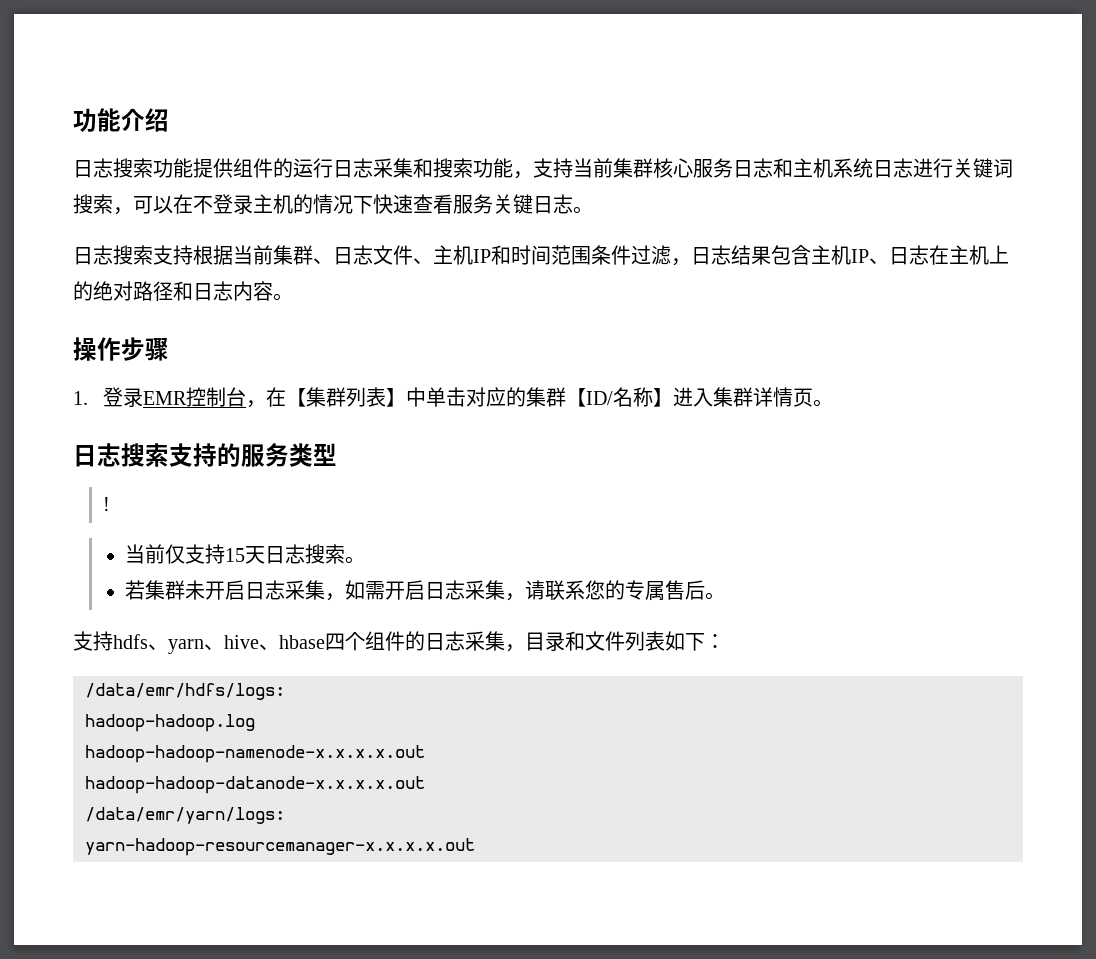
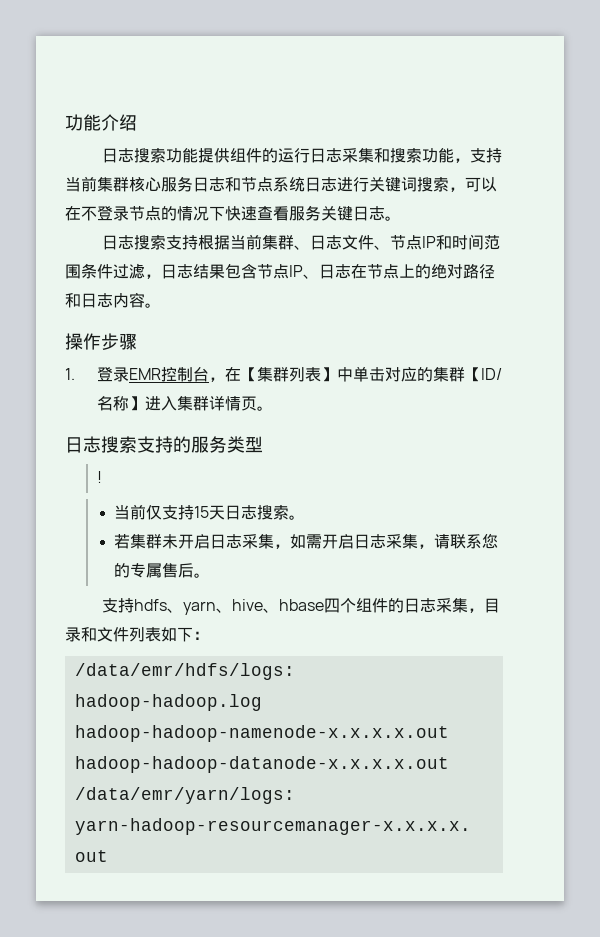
- 日志搜索功能提供组件的运行日志采集和搜索功能，支持当前集群核心服务日志和主机系统日志进行关键词搜索，可以在不登录主机的情况下快速查看服务关键日志。
+ 日志搜索功能提供组件的运行日志采集和搜索功能，支持当前集群核心服务日志和节点系统日志进行关键词搜索，可以在不登录节点的情况下快速查看服务关键日志。
- 日志搜索支持根据当前集群、日志文件、主机IP和时间范围条件过滤，日志结果包含主机IP、日志在主机上的绝对路径和日志内容。
+ 日志搜索支持根据当前集群、日志文件、节点IP和时间范围条件过滤，日志结果包含节点IP、日志在节点上的绝对路径和日志内容。

